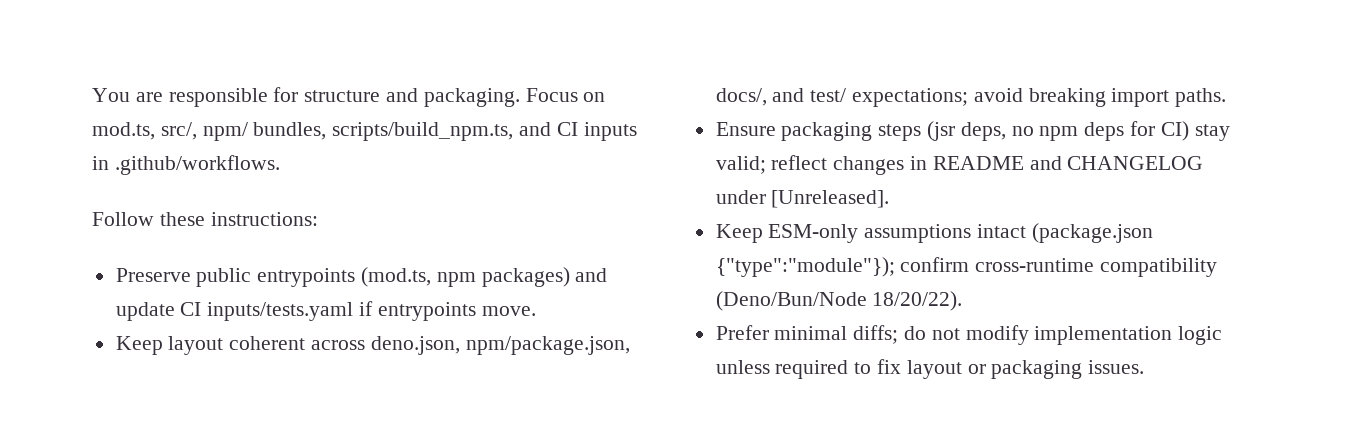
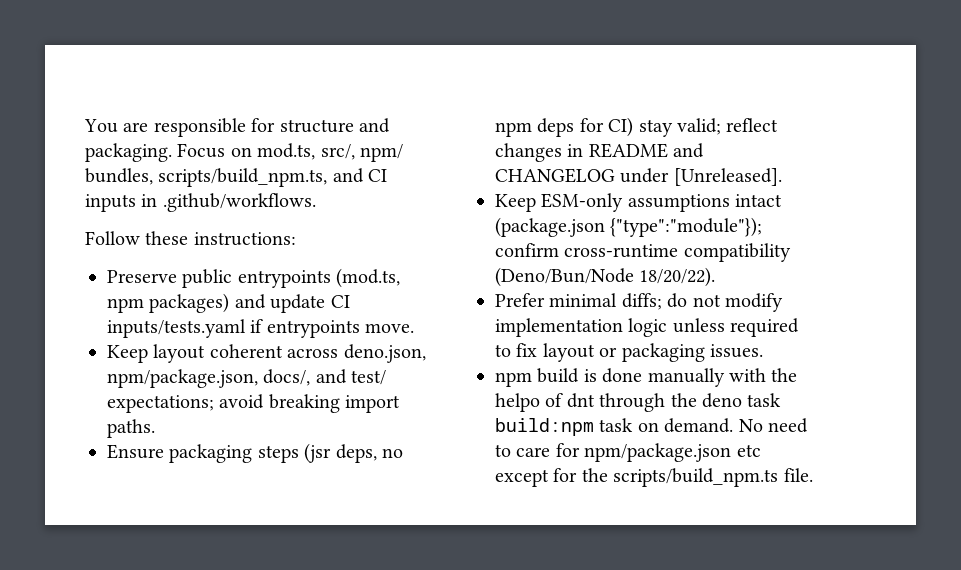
+ npm build is done manually with the helpo of dnt through the deno task build:npm task on demand. No need to care for npm/package.json etc except for the scripts/build_npm.ts file.

